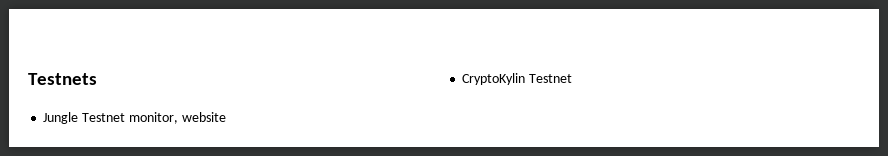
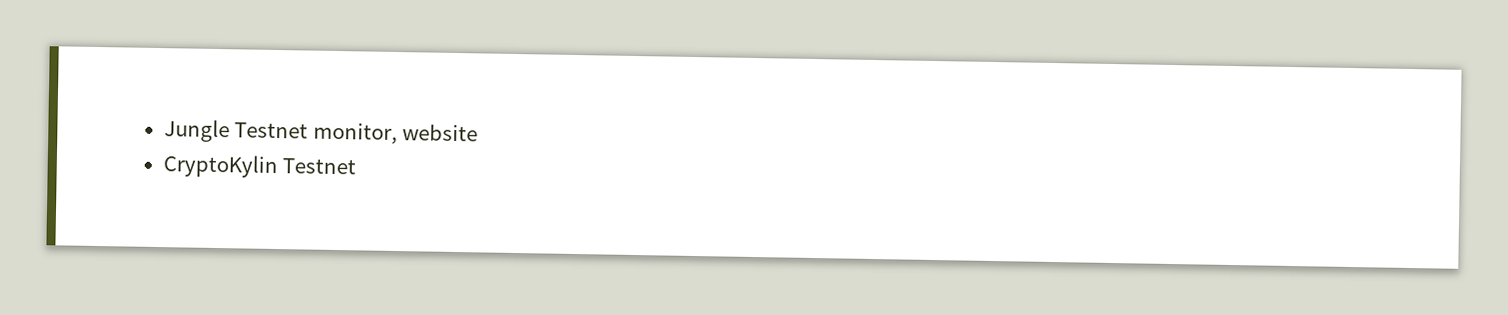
- Testnets

